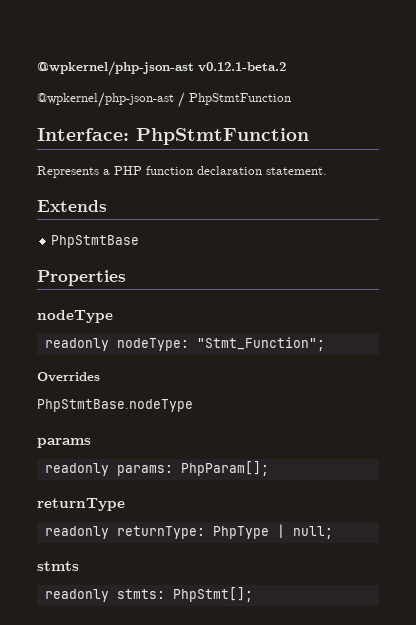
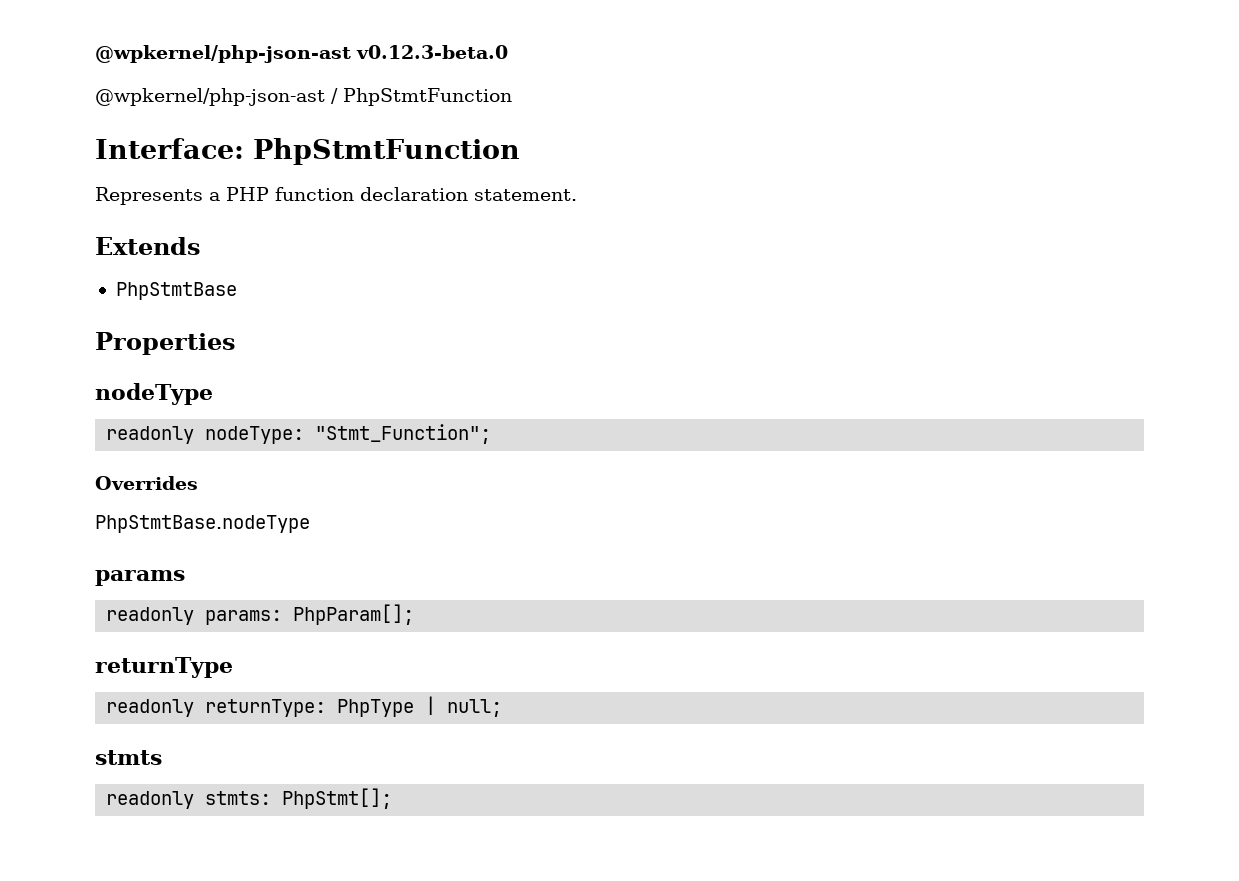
- @wpkernel/php-json-ast v0.12.1-beta.2
+ @wpkernel/php-json-ast v0.12.3-beta.0

